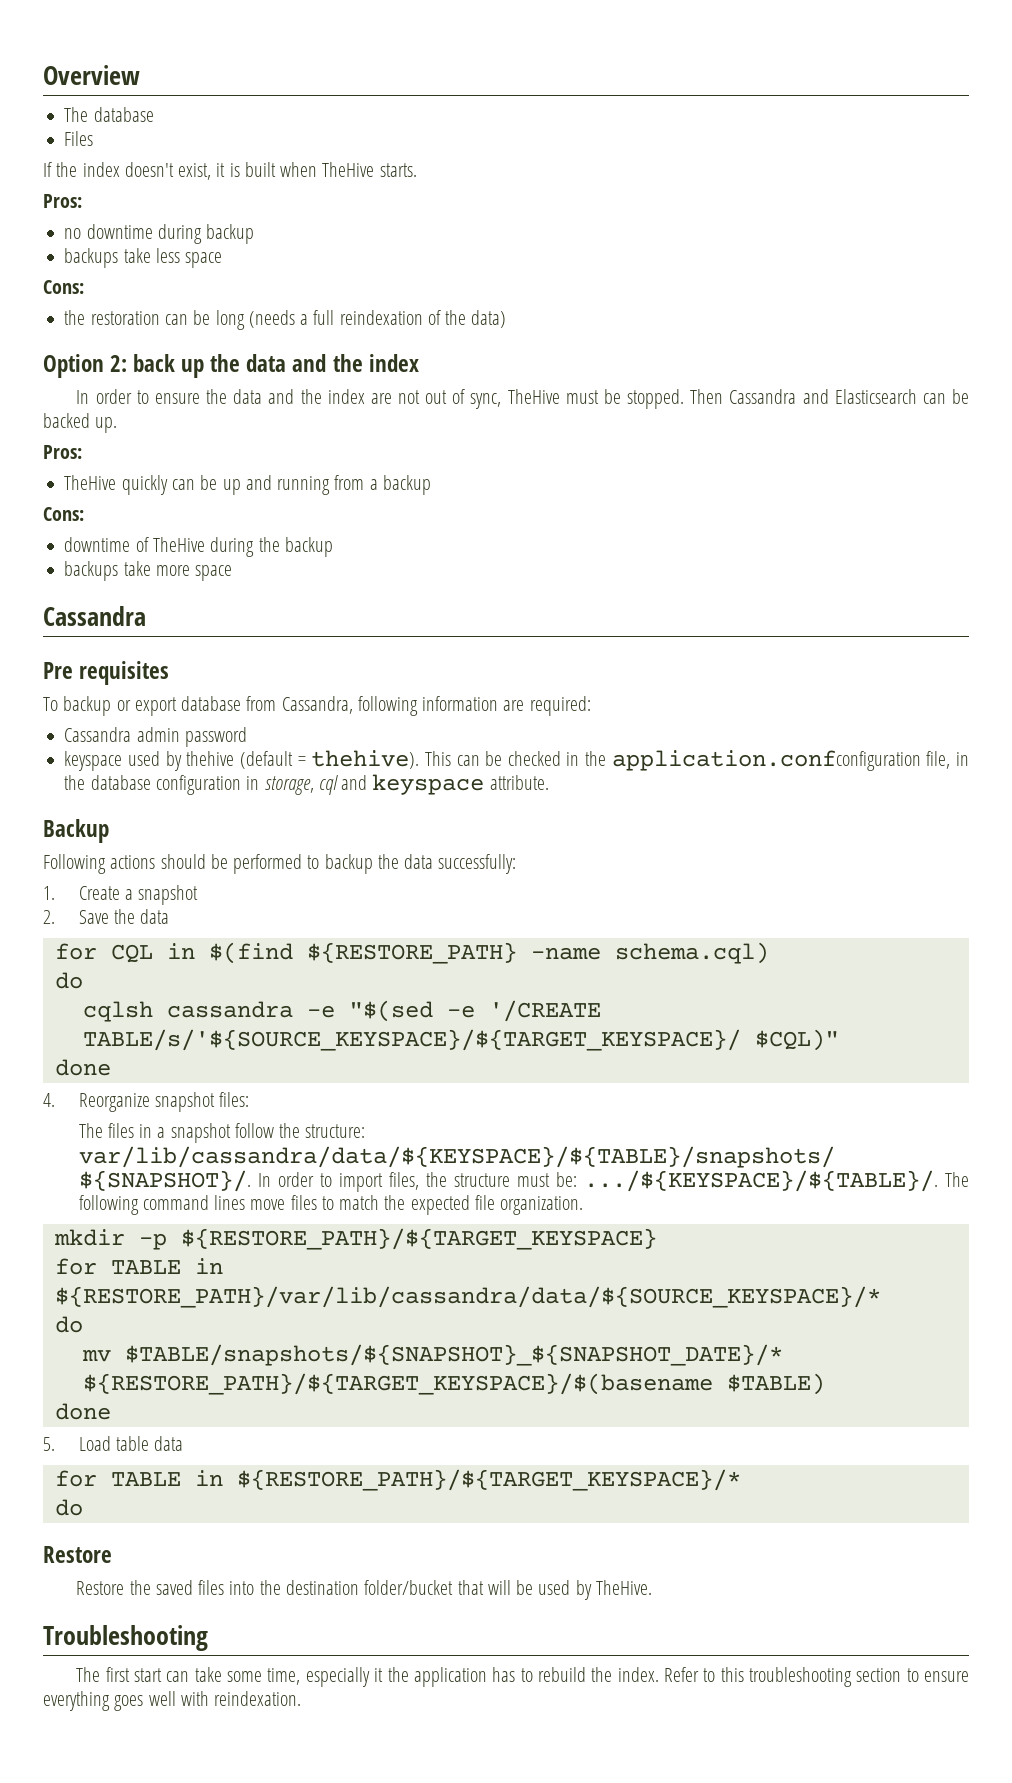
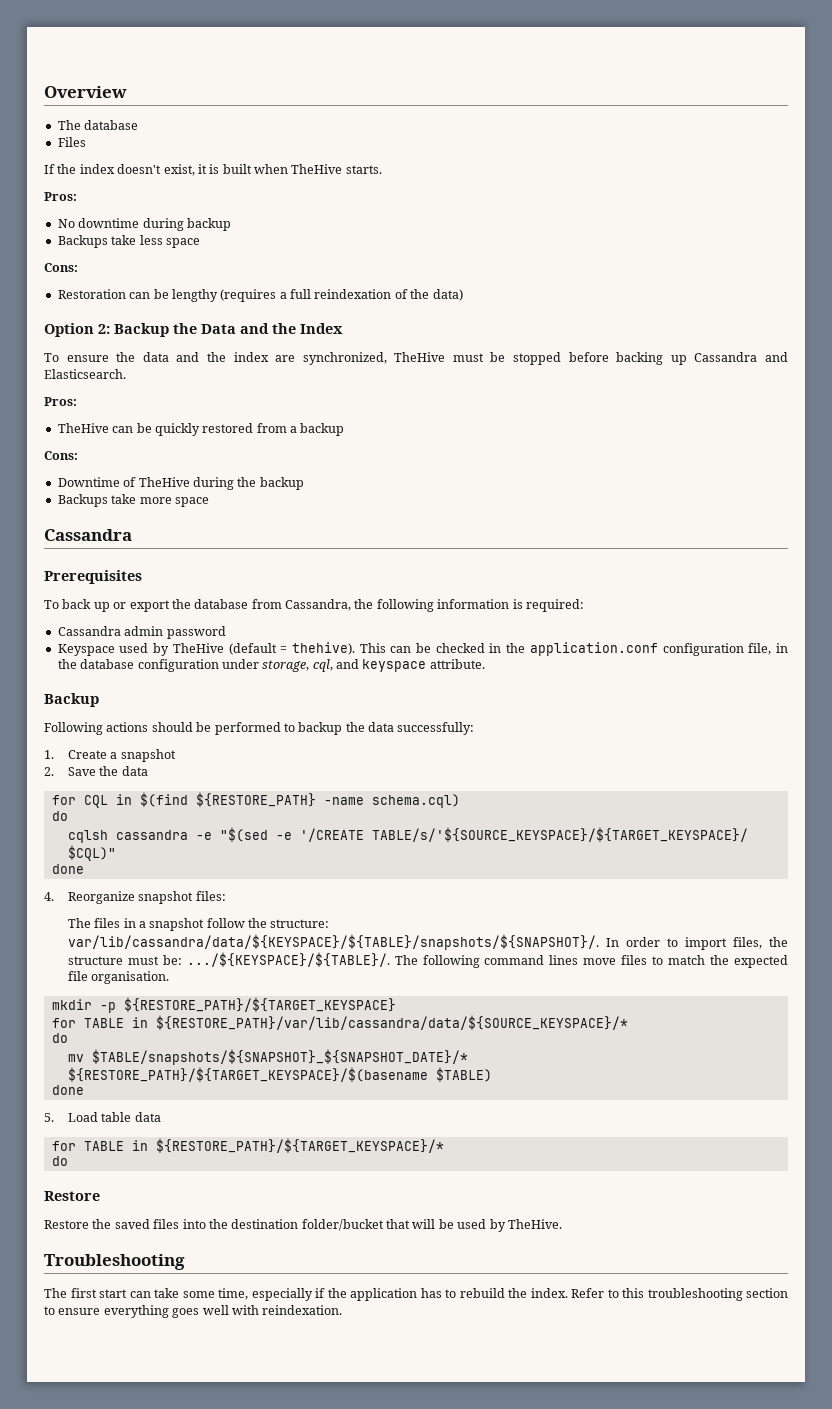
- no downtime during backup
+ No downtime during backup
- backups take less space
+ Backups take less space
- the restoration can be long (needs a full reindexation of the data)
+ Restoration can be lengthy (requires a full reindexation of the data)
- Option 2: back up the data and the index
- In order to ensure the data and the index are not out of sync, TheHive must be stopped. Then Cassandra and Elasticsearch can be backed up.
+ Option 2: Backup the Data and the Index
+ To ensure the data and the index are synchronized, TheHive must be stopped before backing up Cassandra and Elasticsearch.
- TheHive quickly can be up and running from a backup
+ TheHive can be quickly restored from a backup
- downtime of TheHive during the backup
+ Downtime of TheHive during the backup
- backups take more space
+ Backups take more space
- Pre requisites
- To backup or export database from Cassandra, following information are required:
+ Prerequisites
+ To back up or export the database from Cassandra, the following information is required:
- keyspace used by thehive (default = thehive).
+ Keyspace used by TheHive (default = thehive).
- This can be checked in the application.confconfiguration file, in the database configuration in storage, cql and keyspace attribute.
+ This can be checked in the application.conf configuration file, in the database configuration under storage, cql, and keyspace attribute.
- In order to import files, the structure must be: .../${KEYSPACE}/${TABLE}/. The following command lines move files to match the expected file organization.
+ In order to import files, the structure must be: .../${KEYSPACE}/${TABLE}/. The following command lines move files to match the expected file organisation.
- The first start can take some time, especially it the application has to rebuild the index.
+ The first start can take some time, especially if the application has to rebuild the index.

